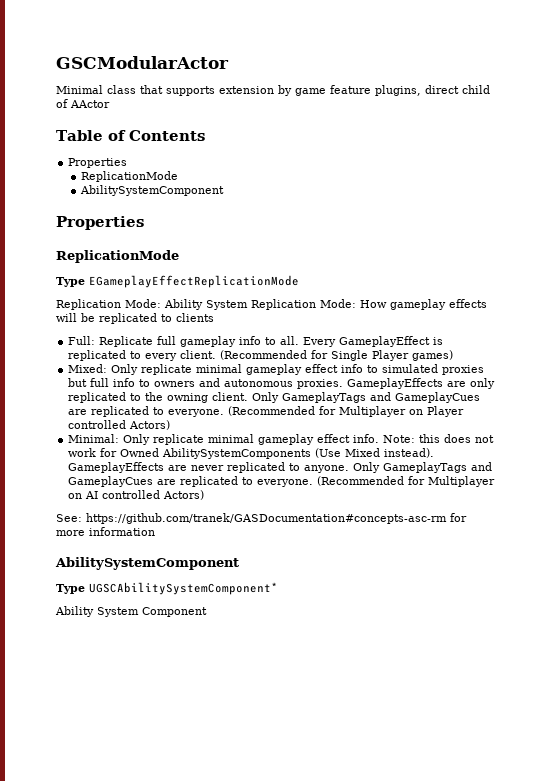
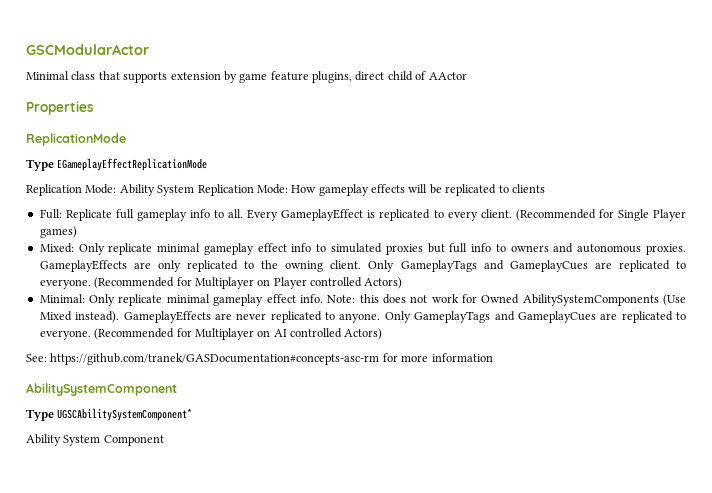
- Table of Contents
- Properties
- ReplicationMode
- AbilitySystemComponent

